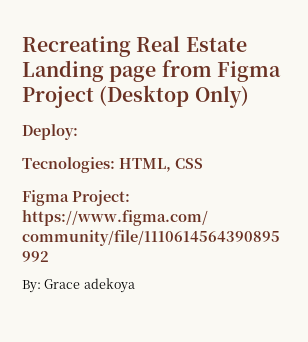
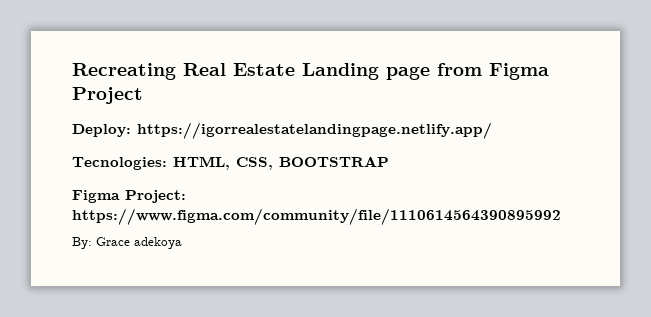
- Recreating Real Estate Landing page from Figma Project (Desktop Only)
+ Recreating Real Estate Landing page from Figma Project
- Deploy:
+ Deploy: https://igorrealestatelandingpage.netlify.app/
- Tecnologies: HTML, CSS
+ Tecnologies: HTML, CSS, BOOTSTRAP

